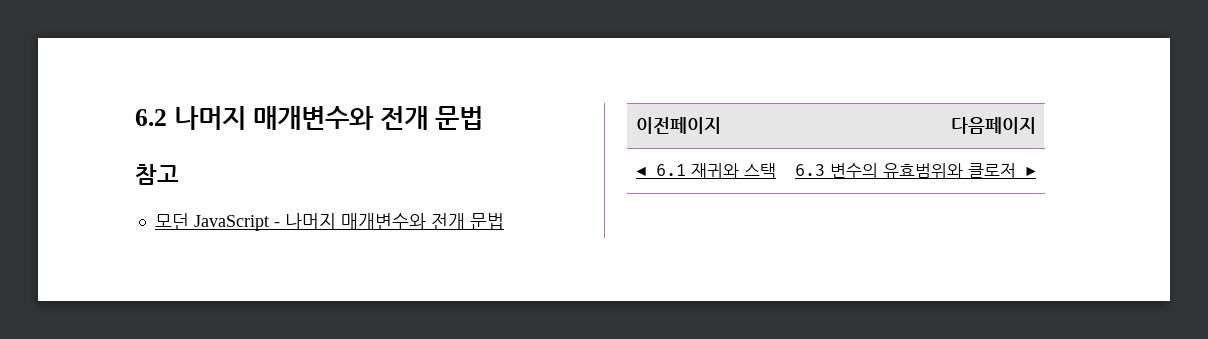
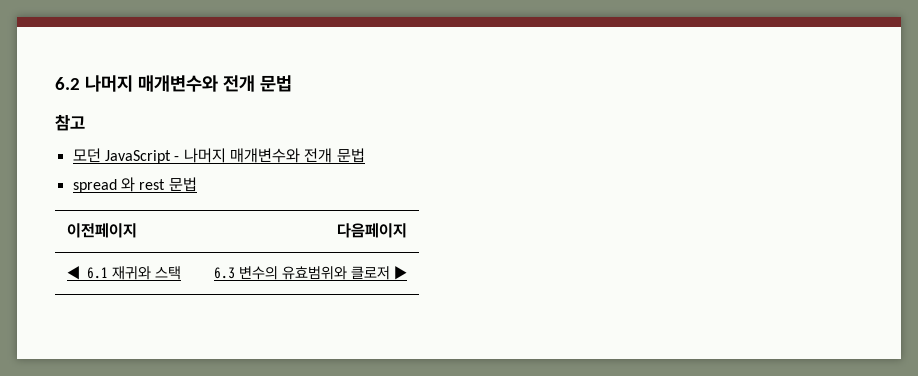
+ spread 와 rest 문법

